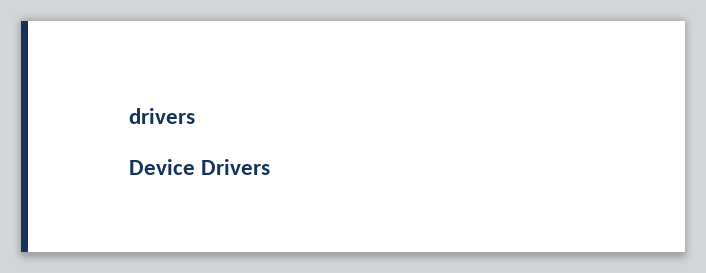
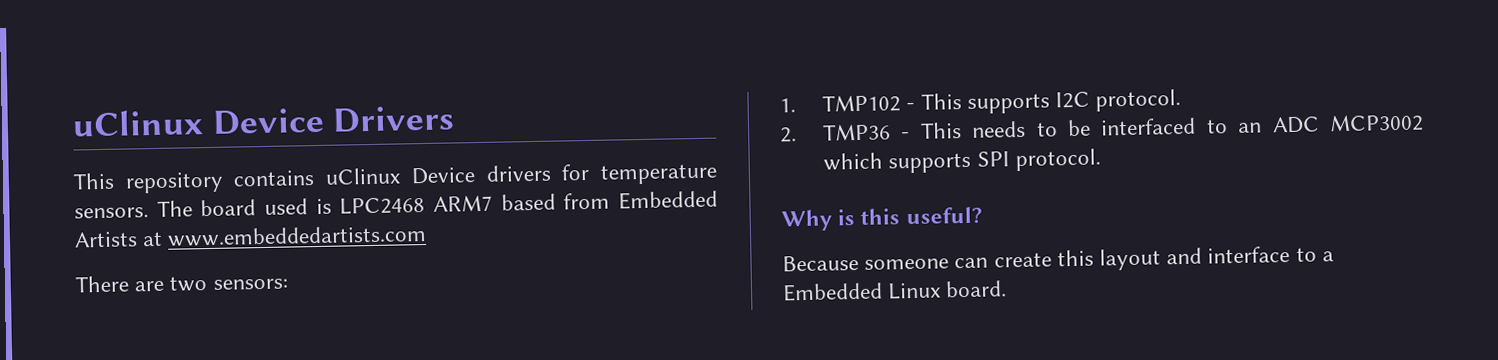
- drivers
- Device Drivers
+ uClinux Device Drivers
+ This repository contains uClinux Device drivers for temperature sensors. The board used is LPC2468 ARM7 based from Embedded Artists at www.embeddedartists.com
+ There are two sensors:
+ 1. TMP102 - This supports I2C protocol.
+ 2. TMP36 - This needs to be interfaced to an ADC MCP3002 which supports SPI protocol.
+ Why is this useful?
+ Because someone can create this layout and interface to a Embedded Linux board.

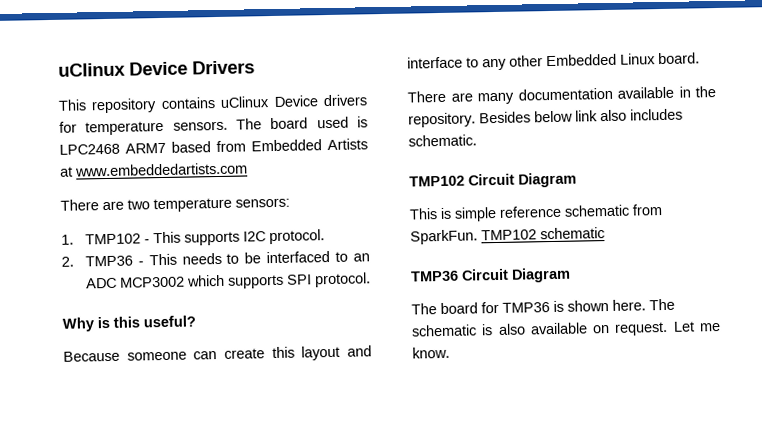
- There are two sensors:
+ There are two temperature sensors:
- Because someone can create this layout and interface to a Embedded Linux board.
+ Because someone can create this layout and interface to any other Embedded Linux board.
+ There are many documentation available in the repository. Besides below link also includes schematic.
+ TMP102 Circuit Diagram
+ This is simple reference schematic from SparkFun. TMP102 schematic
+ TMP36 Circuit Diagram
+ The board for TMP36 is shown here. The schematic is also available on request. Let me know.

